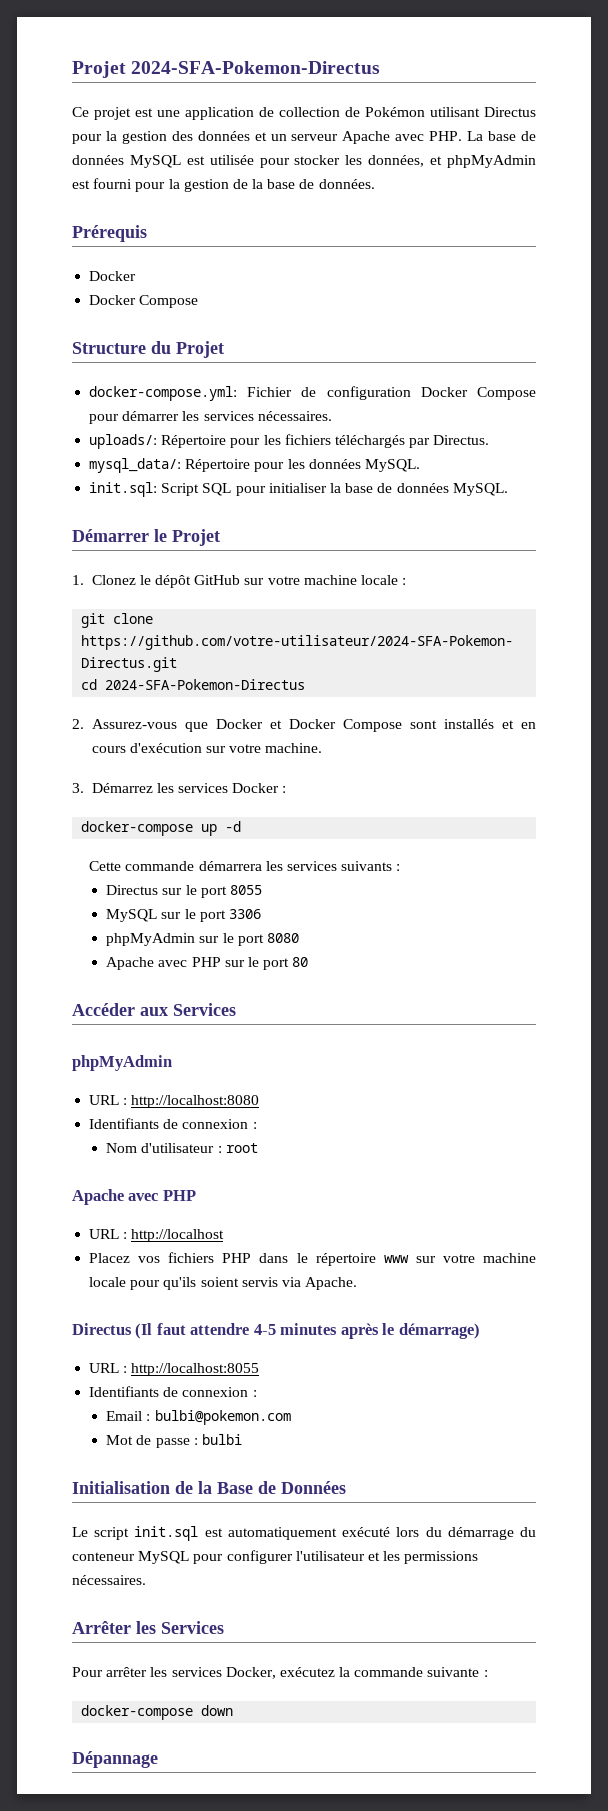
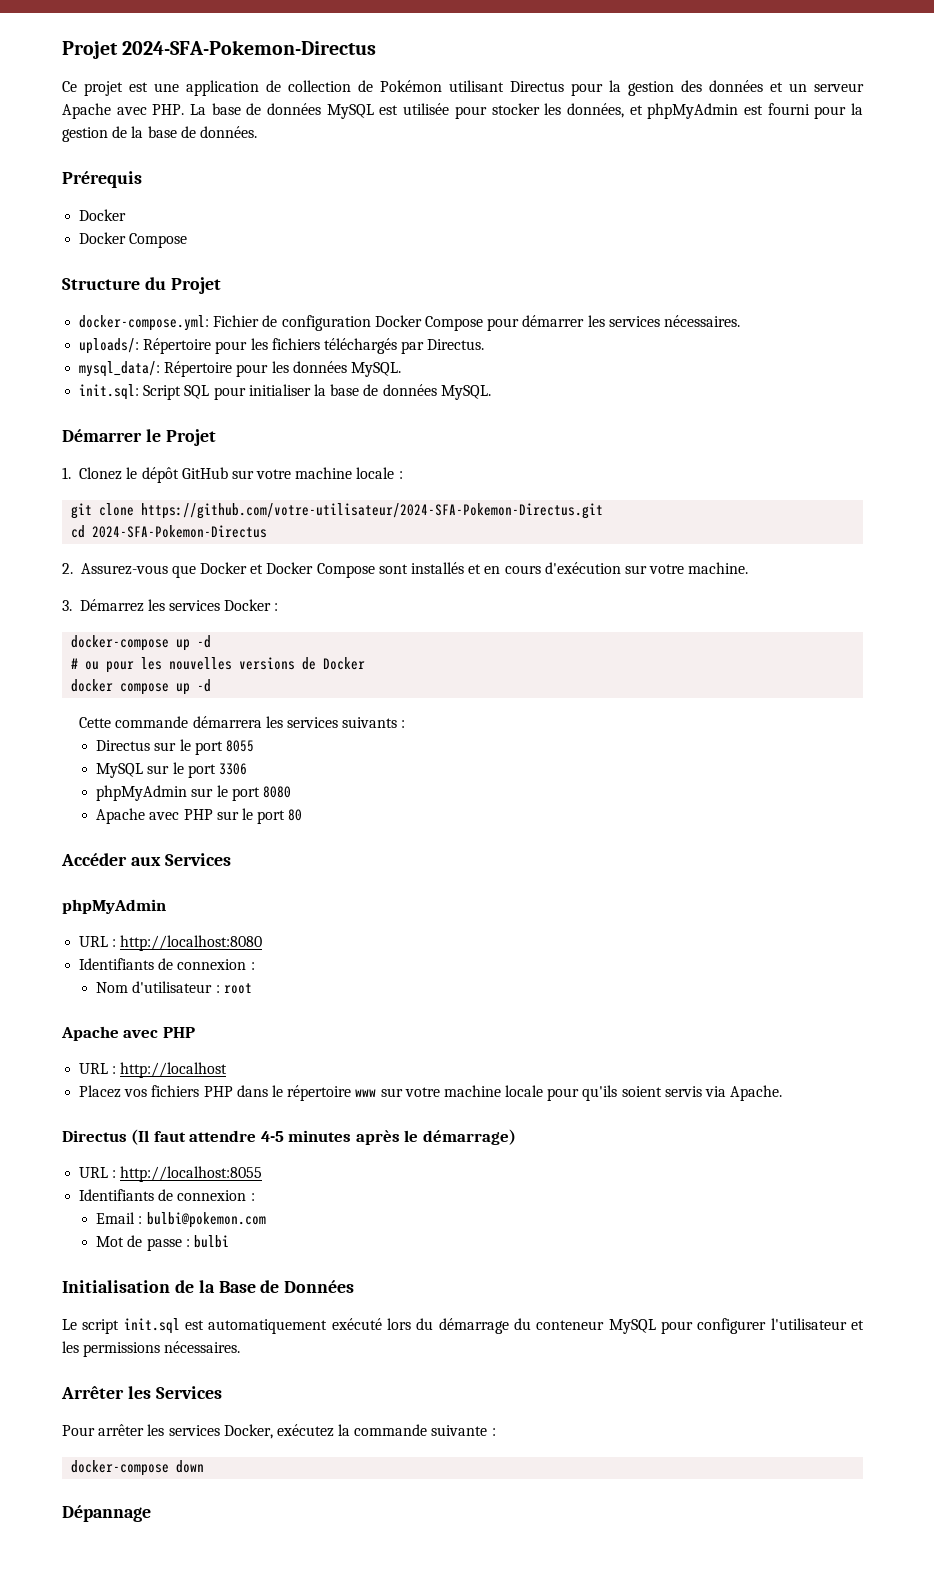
+ # ou pour les nouvelles versions de Docker
+ docker compose up -d

